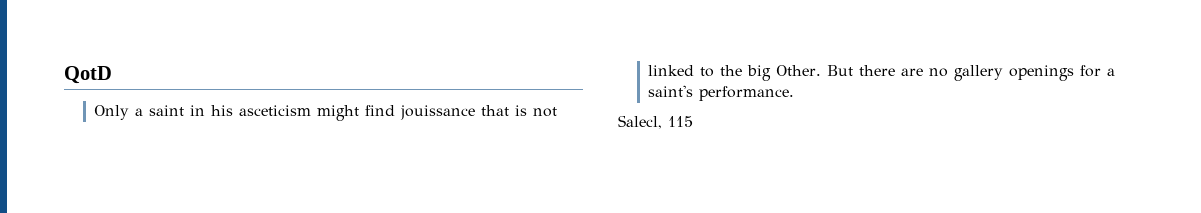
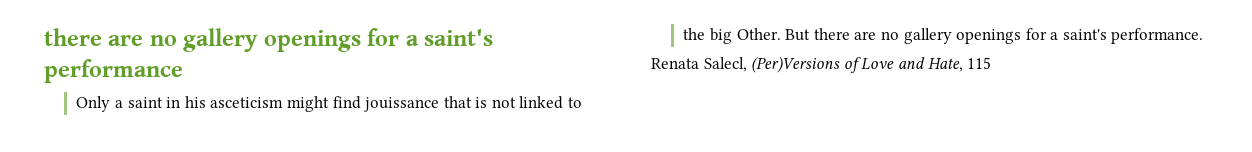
- QotD
+ there are no gallery openings for a saint's performance
- Salecl, 115
+ Renata Salecl, (Per)Versions of Love and Hate, 115

